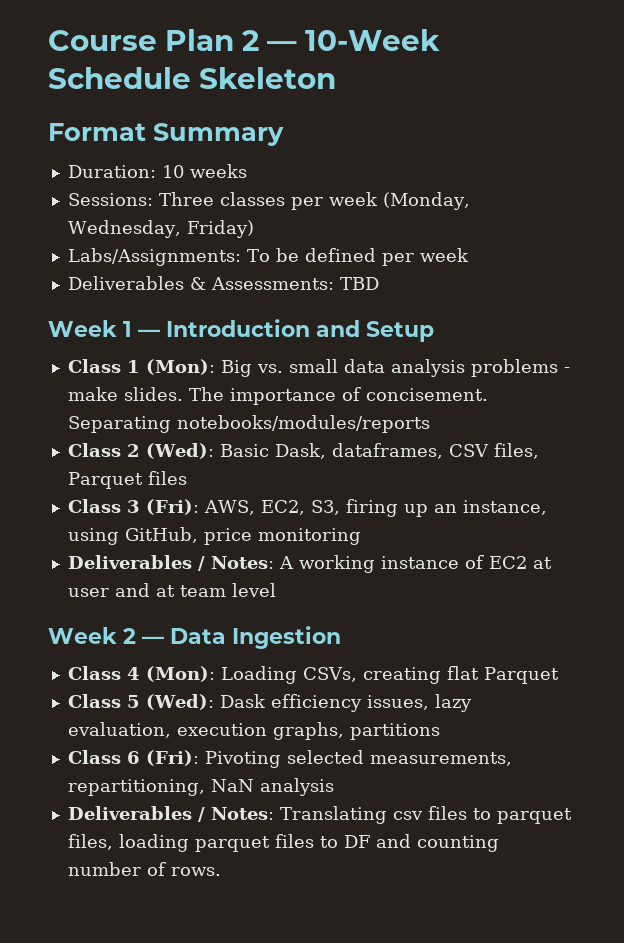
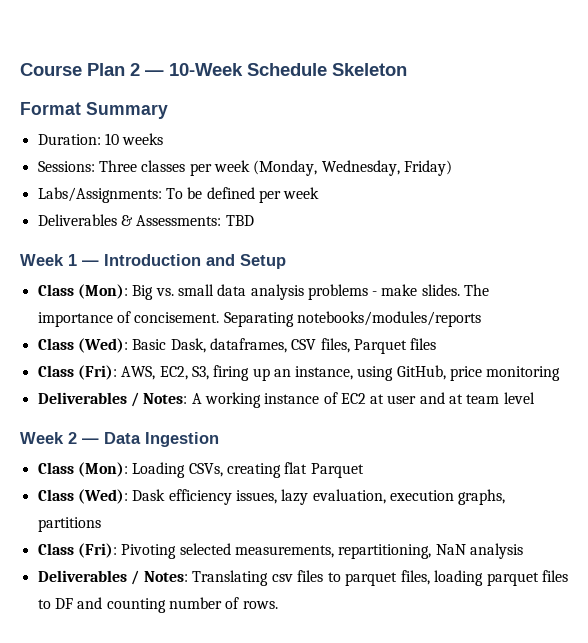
- Class 1 (Mon): Big vs. small data analysis problems - make slides.
+ Class (Mon): Big vs. small data analysis problems - make slides.
- Class 2 (Wed): Basic Dask, dataframes, CSV files, Parquet files
+ Class (Wed): Basic Dask, dataframes, CSV files, Parquet files
- Class 3 (Fri): AWS, EC2, S3, firing up an instance, using GitHub, price monitoring
+ Class (Fri): AWS, EC2, S3, firing up an instance, using GitHub, price monitoring
- Class 4 (Mon): Loading CSVs, creating flat Parquet
+ Class (Mon): Loading CSVs, creating flat Parquet
- Class 5 (Wed): Dask efficiency issues, lazy evaluation, execution graphs, partitions
+ Class (Wed): Dask efficiency issues, lazy evaluation, execution graphs, partitions
- Class 6 (Fri): Pivoting selected measurements, repartitioning, NaN analysis
+ Class (Fri): Pivoting selected measurements, repartitioning, NaN analysis

